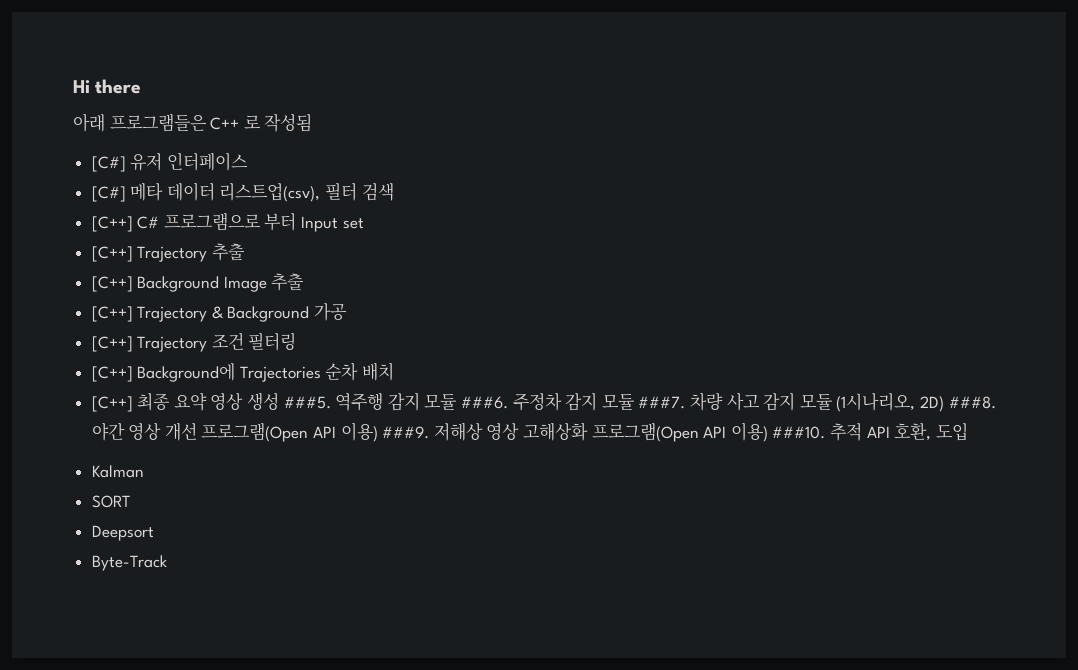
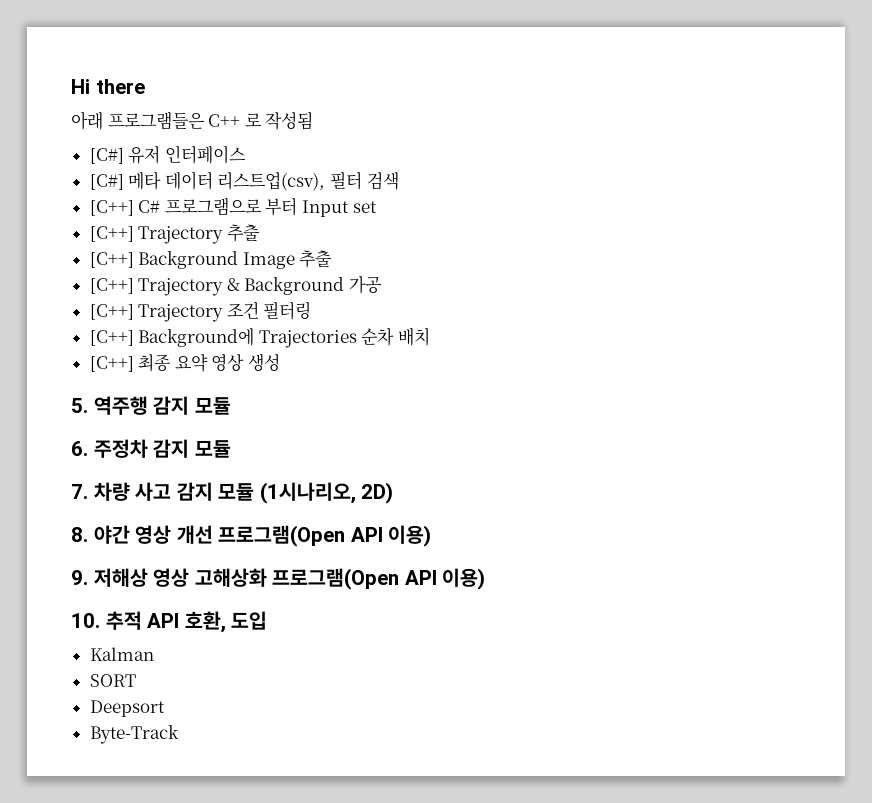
- [C++] 최종 요약 영상 생성 ###5. 역주행 감지 모듈 ###6. 주정차 감지 모듈 ###7. 차량 사고 감지 모듈 (1시나리오, 2D) ###8. 야간 영상 개선 프로그램(Open API 이용) ###9. 저해상 영상 고해상화 프로그램(Open API 이용) ###10. 추적 API 호환, 도입
+ [C++] 최종 요약 영상 생성
+ 5. 역주행 감지 모듈
+ 6. 주정차 감지 모듈
+ 7. 차량 사고 감지 모듈 (1시나리오, 2D)
+ 8. 야간 영상 개선 프로그램(Open API 이용)
+ 9. 저해상 영상 고해상화 프로그램(Open API 이용)
+ 10. 추적 API 호환, 도입

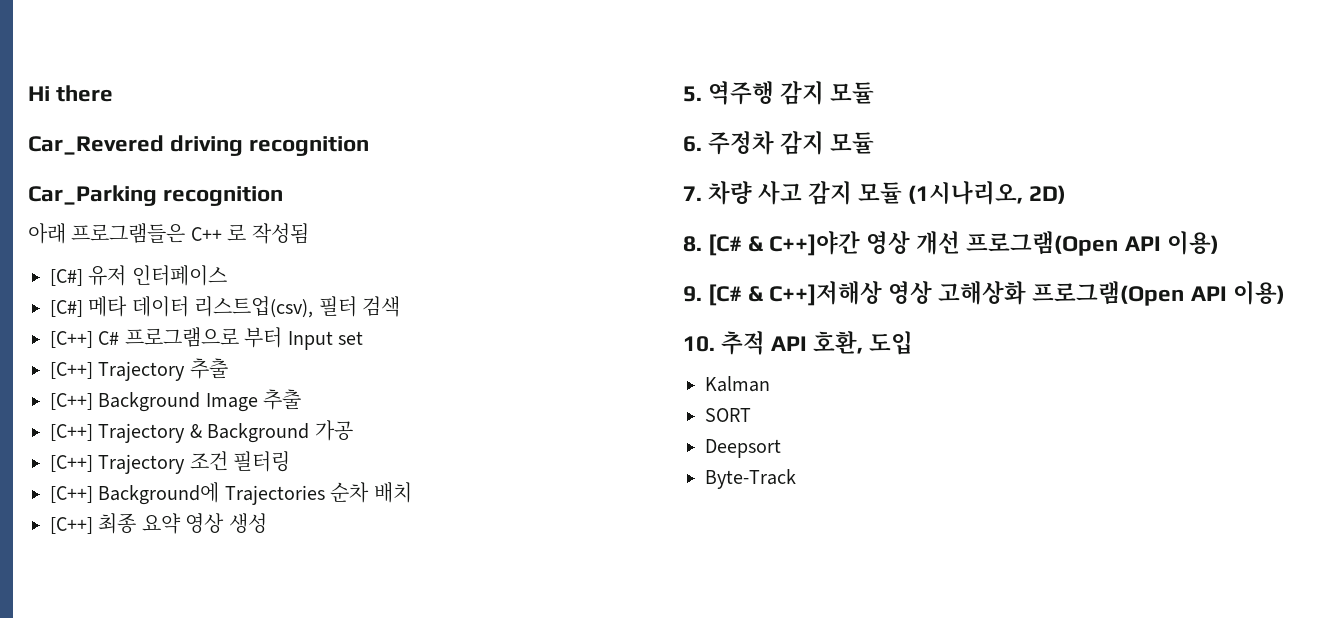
+ Car_Revered driving recognition
+ Car_Parking recognition
- 8. 야간 영상 개선 프로그램(Open API 이용)
+ 8. [C# & C++]야간 영상 개선 프로그램(Open API 이용)
- 9. 저해상 영상 고해상화 프로그램(Open API 이용)
+ 9. [C# & C++]저해상 영상 고해상화 프로그램(Open API 이용)

